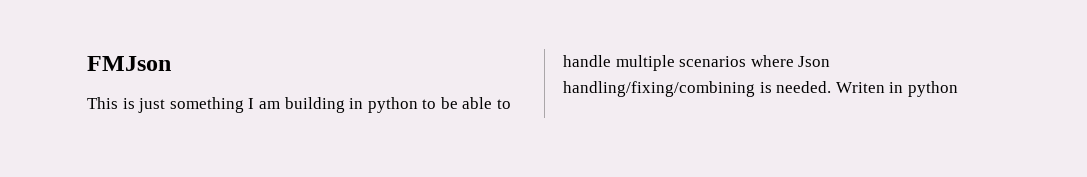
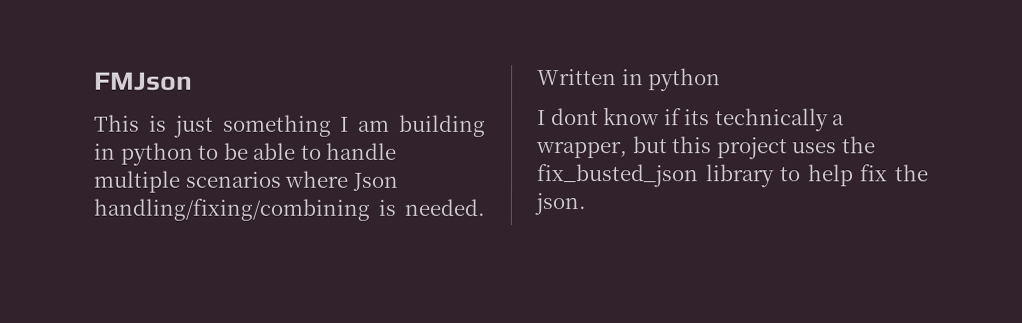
- Writen in python
+ Written in python
+ I dont know if its technically a wrapper, but this project uses the fix_busted_json library to help fix the json.

